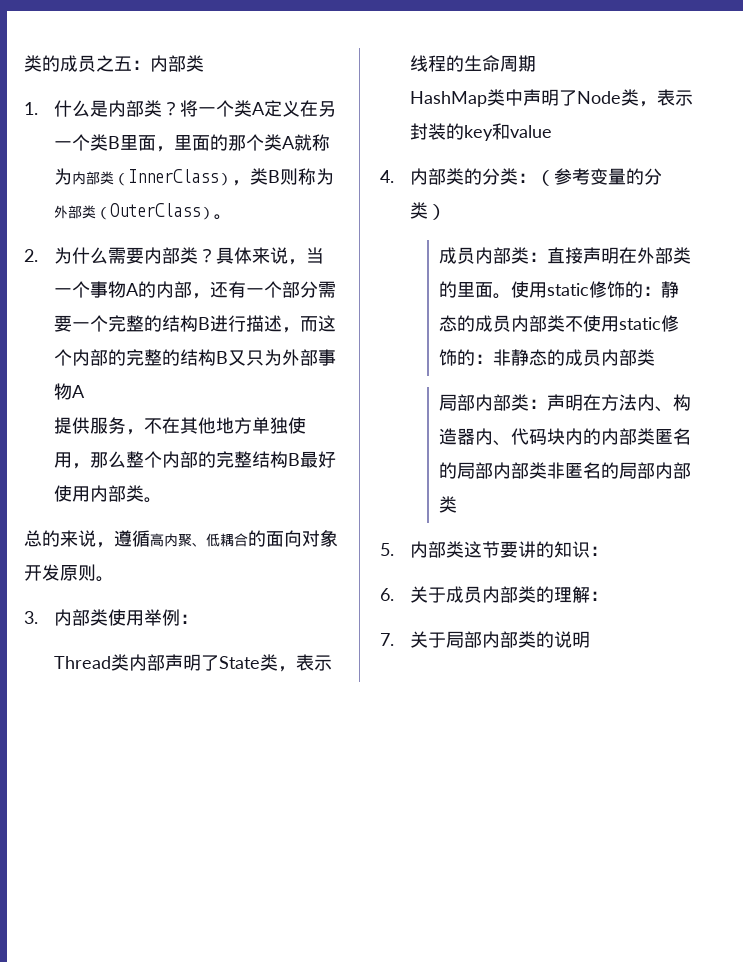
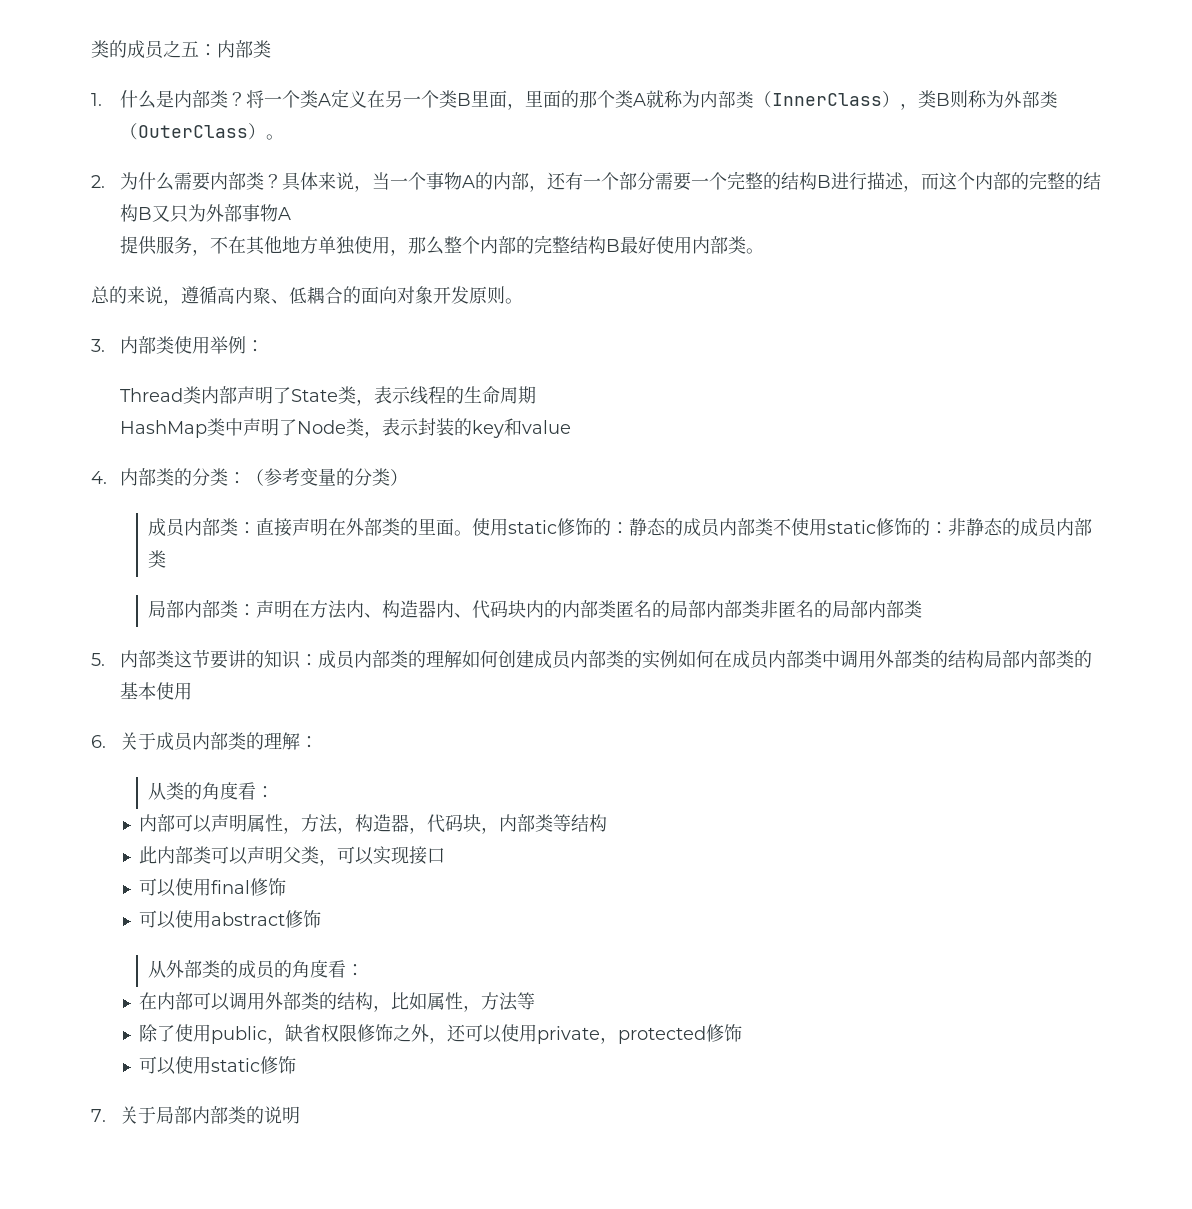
- 5.内部类这节要讲的知识：
+ 5.内部类这节要讲的知识：成员内部类的理解如何创建成员内部类的实例如何在成员内部类中调用外部类的结构局部内部类的基本使用
+ 从类的角度看：
+ 内部可以声明属性，方法，构造器，代码块，内部类等结构
+ 此内部类可以声明父类，可以实现接口
+ 可以使用final修饰
+ 可以使用abstract修饰
+ 从外部类的成员的角度看：
+ 在内部可以调用外部类的结构，比如属性，方法等
+ 除了使用public，缺省权限修饰之外，还可以使用private，protected修饰
+ 可以使用static修饰

